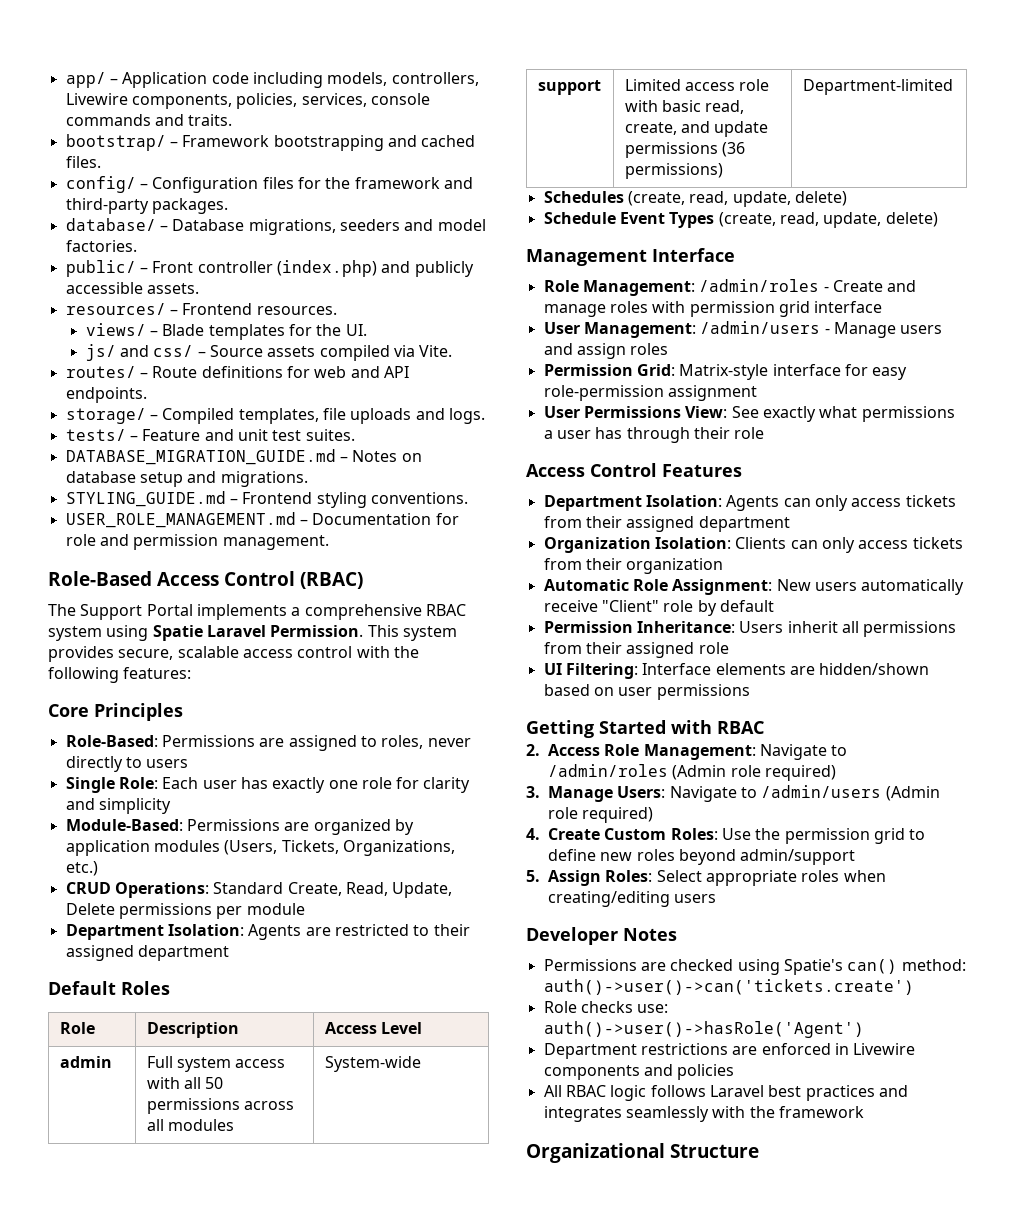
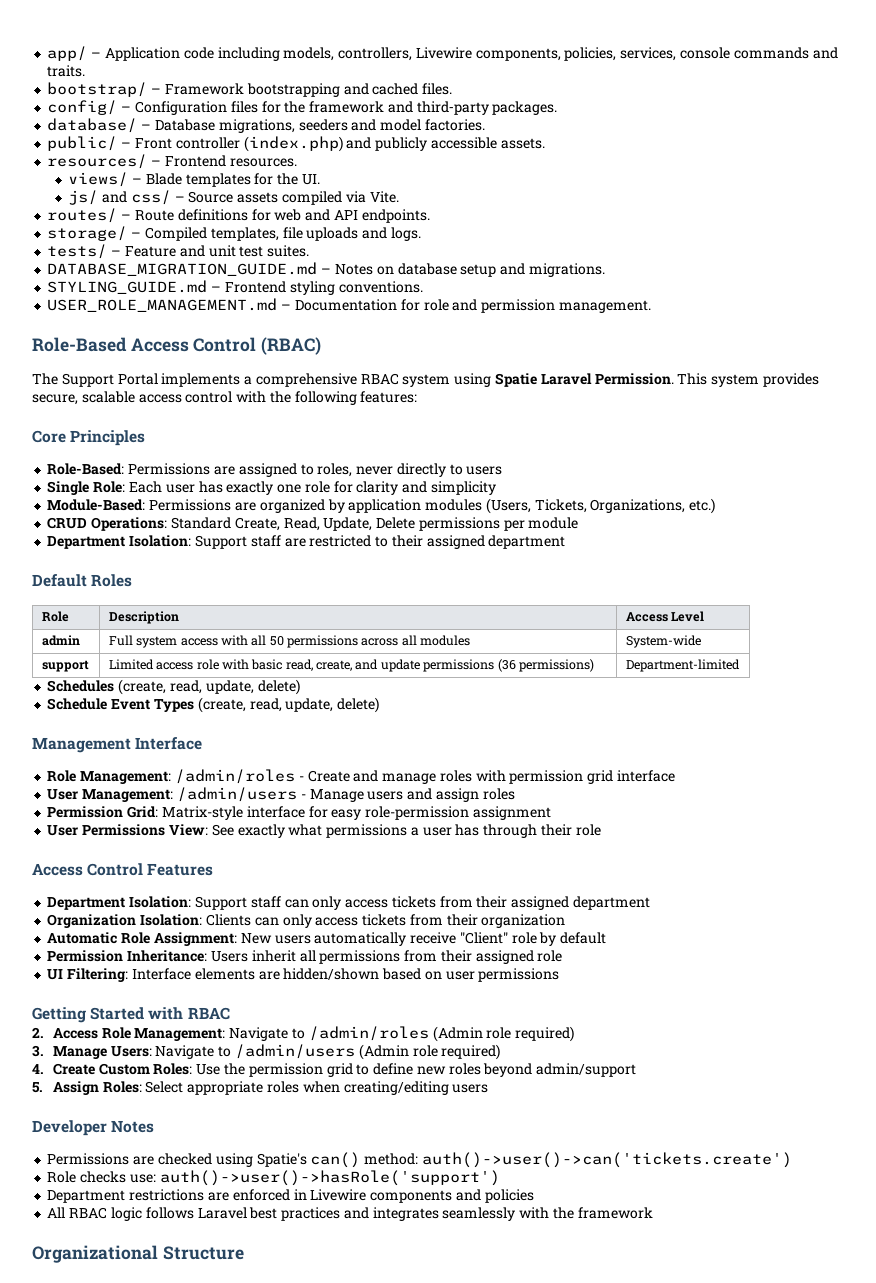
- Department Isolation: Agents are restricted to their assigned department
+ Department Isolation: Support staff are restricted to their assigned department
- Department Isolation: Agents can only access tickets from their assigned department
+ Department Isolation: Support staff can only access tickets from their assigned department
- Role checks use: auth()->user()->hasRole('Agent')
+ Role checks use: auth()->user()->hasRole('support')

